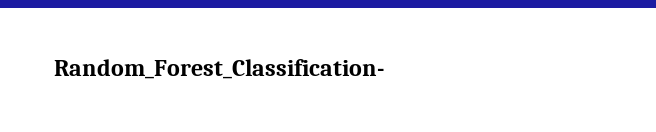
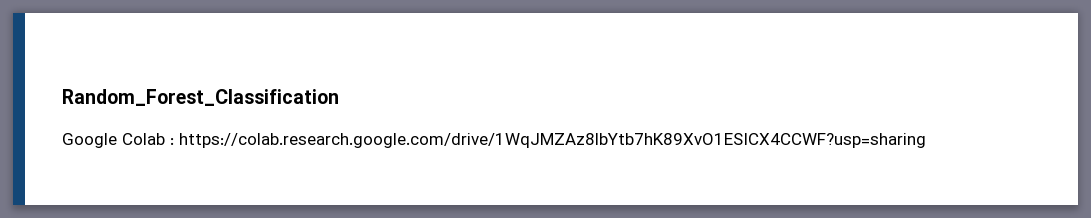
- Random_Forest_Classification-
+ Random_Forest_Classification
+ Google Colab : https://colab.research.google.com/drive/1WqJMZAz8lbYtb7hK89XvO1ESICX4CCWF?usp=sharing

